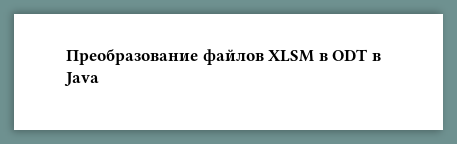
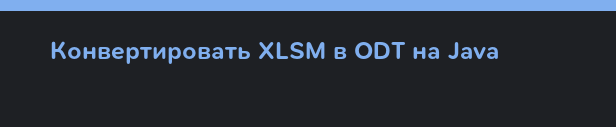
- Преобразование файлов XLSM в ODT в Java
+ Конвертировать XLSM в ODT на Java

